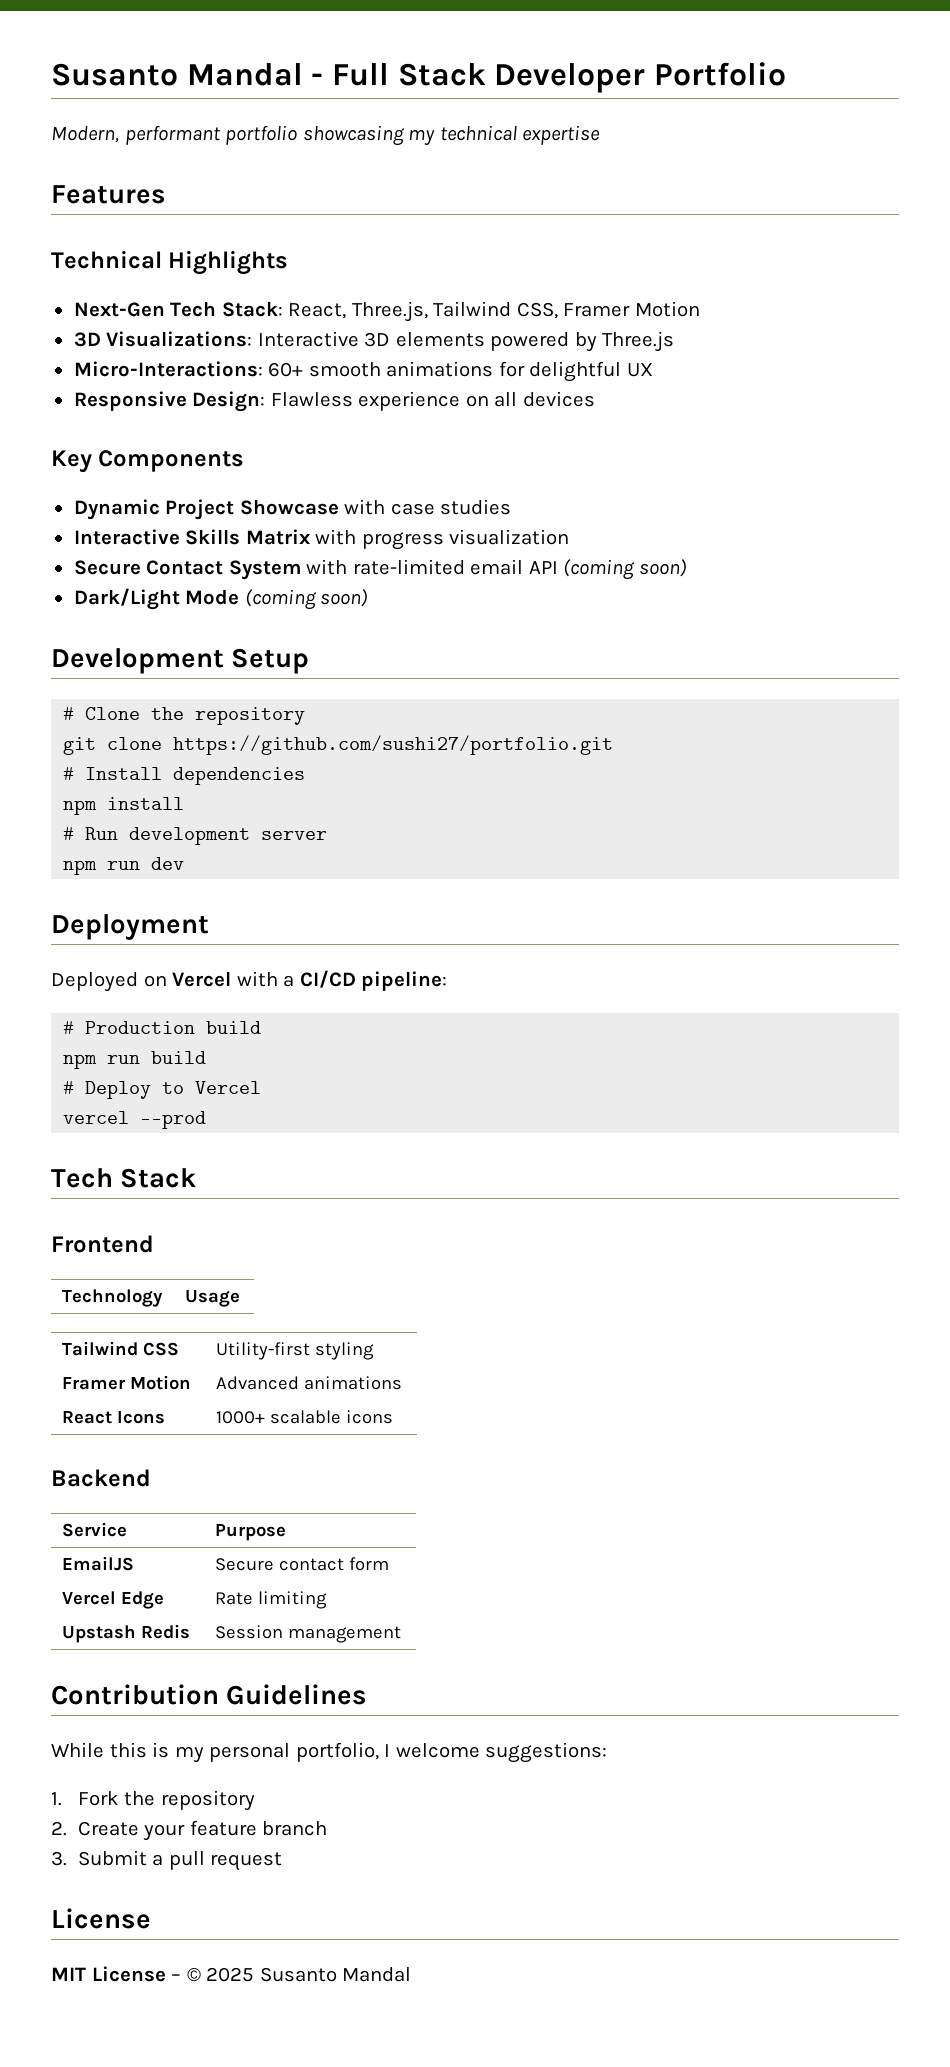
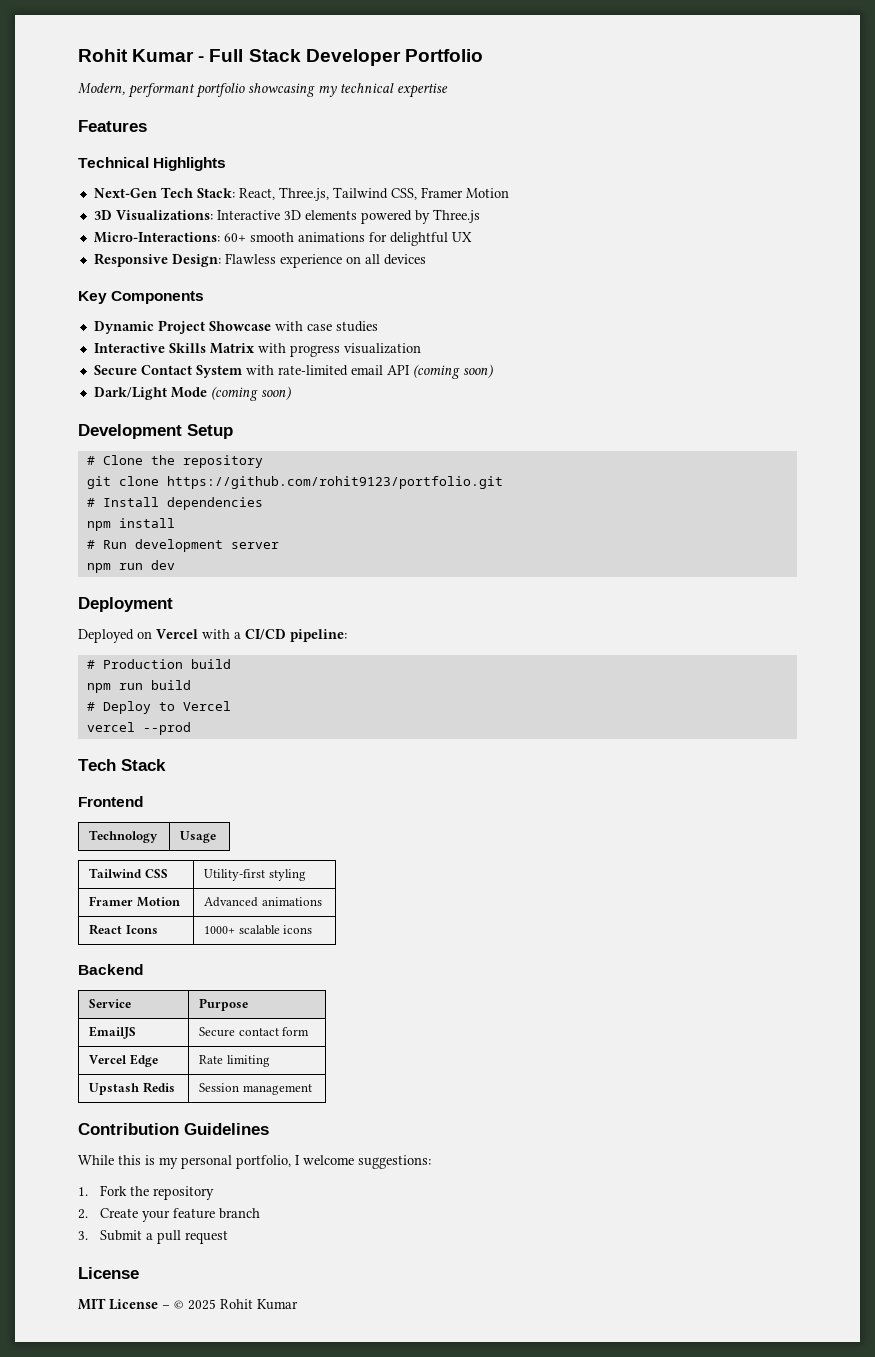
- Susanto Mandal - Full Stack Developer Portfolio
+ Rohit Kumar - Full Stack Developer Portfolio
- git clone https://github.com/sushi27/portfolio.git
+ git clone https://github.com/rohit9123/portfolio.git
- MIT License – © 2025 Susanto Mandal
+ MIT License – © 2025 Rohit Kumar

